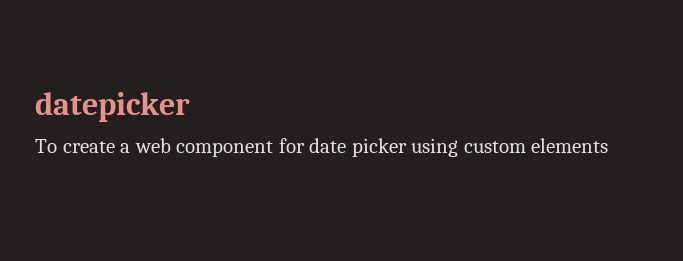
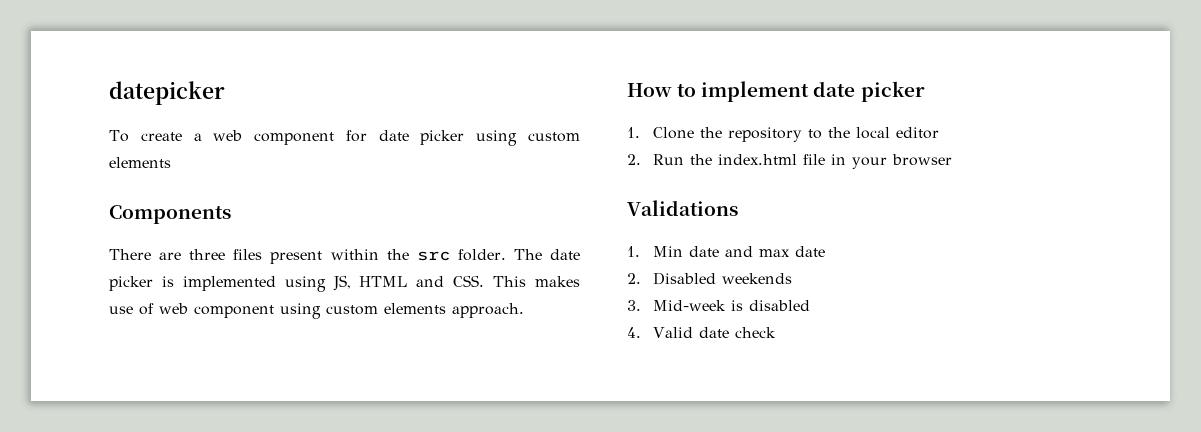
+ Components
+ There are three files present within the src folder. The date picker is implemented using JS, HTML and CSS. This makes use of web component using custom elements approach.
+ How to implement date picker
+ 1. Clone the repository to the local editor
+ 2. Run the index.html file in your browser
+ Validations
+ 1. Min date and max date
+ 2. Disabled weekends
+ 3. Mid-week is disabled
+ 4. Valid date check

